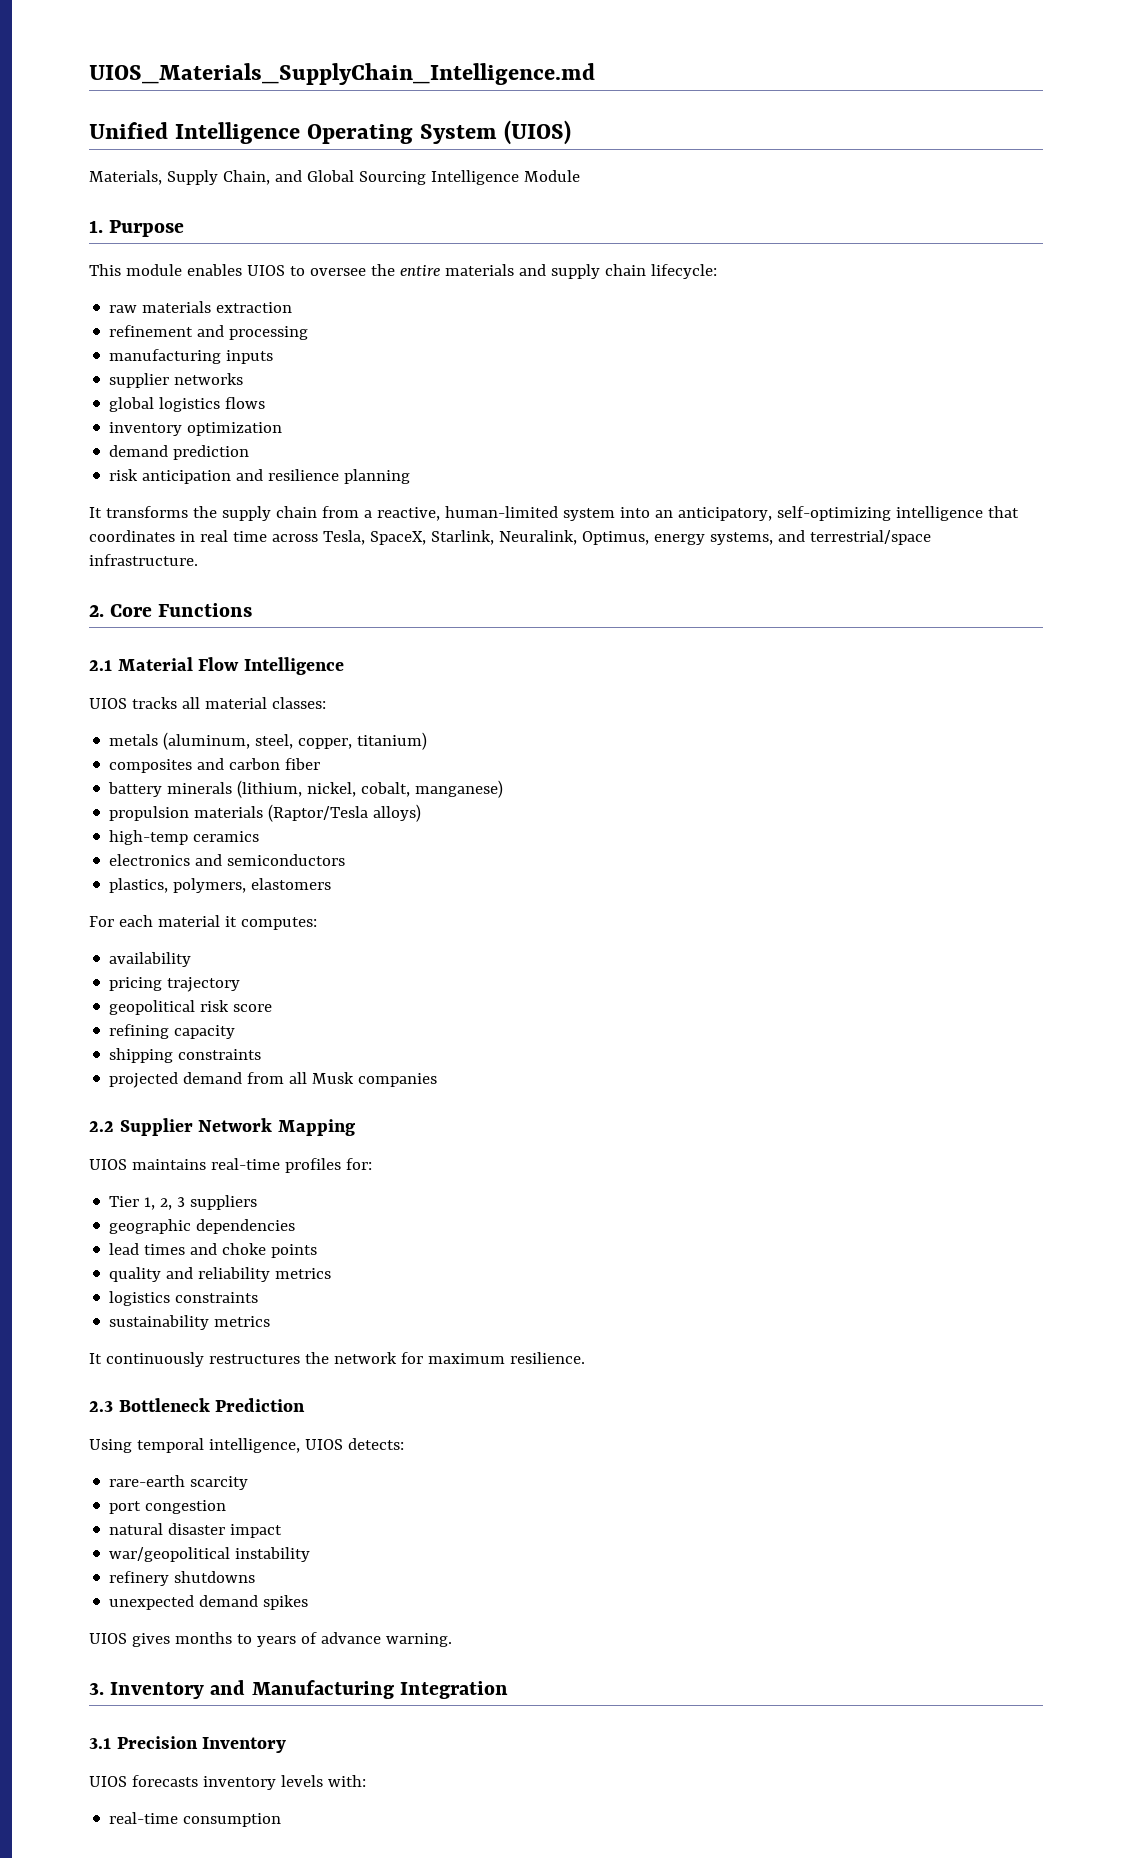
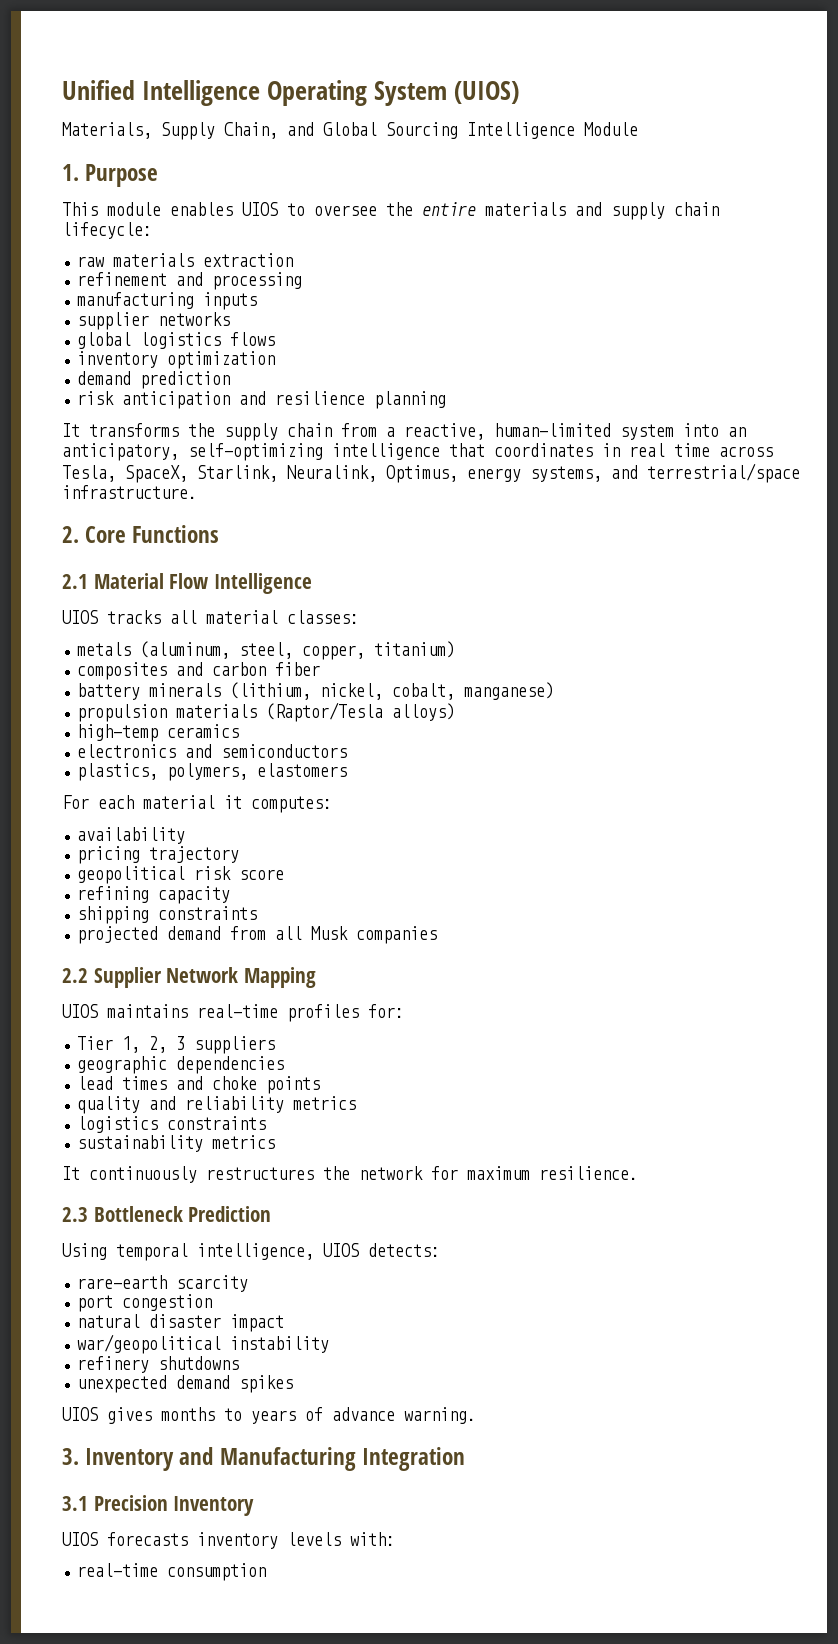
- UIOS_Materials_SupplyChain_Intelligence.md

